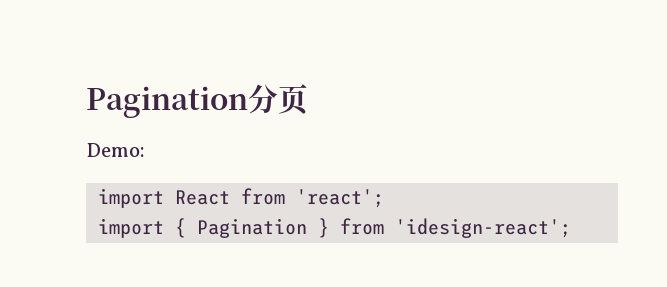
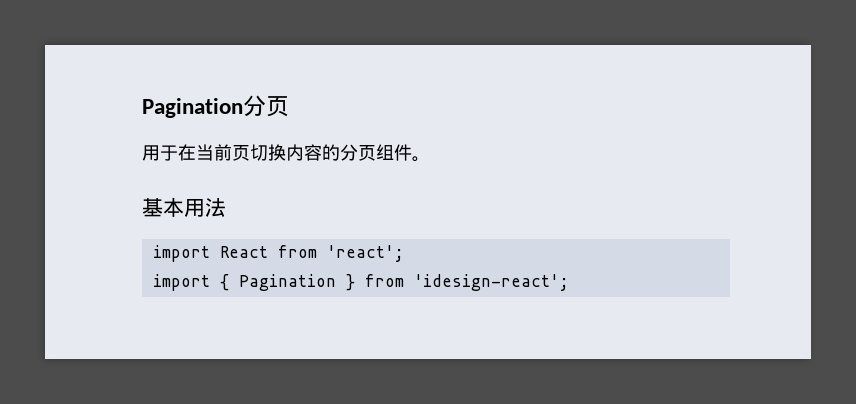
- Demo:
+ 用于在当前页切换内容的分页组件。
+ 基本用法

